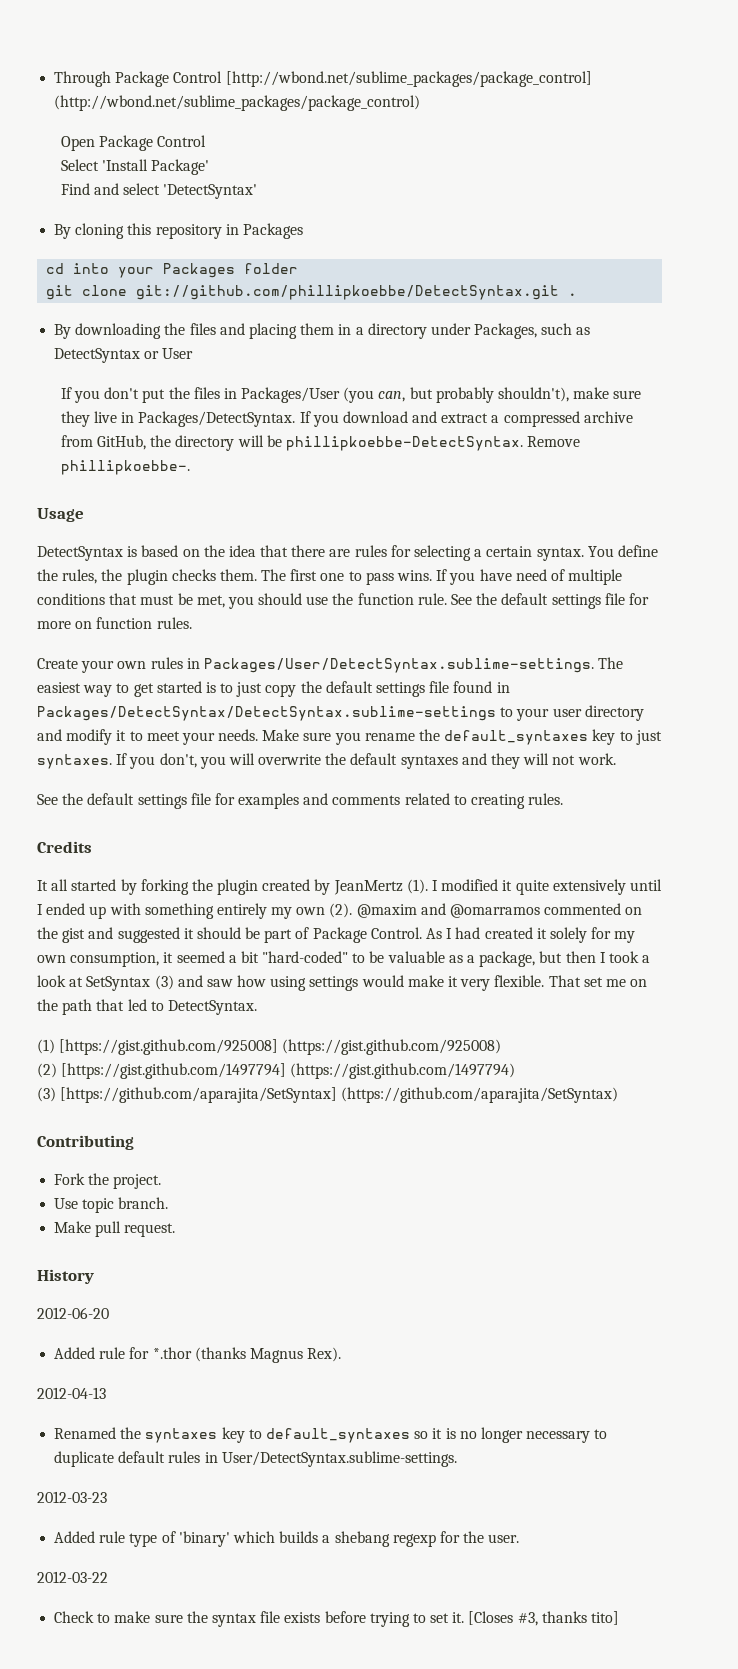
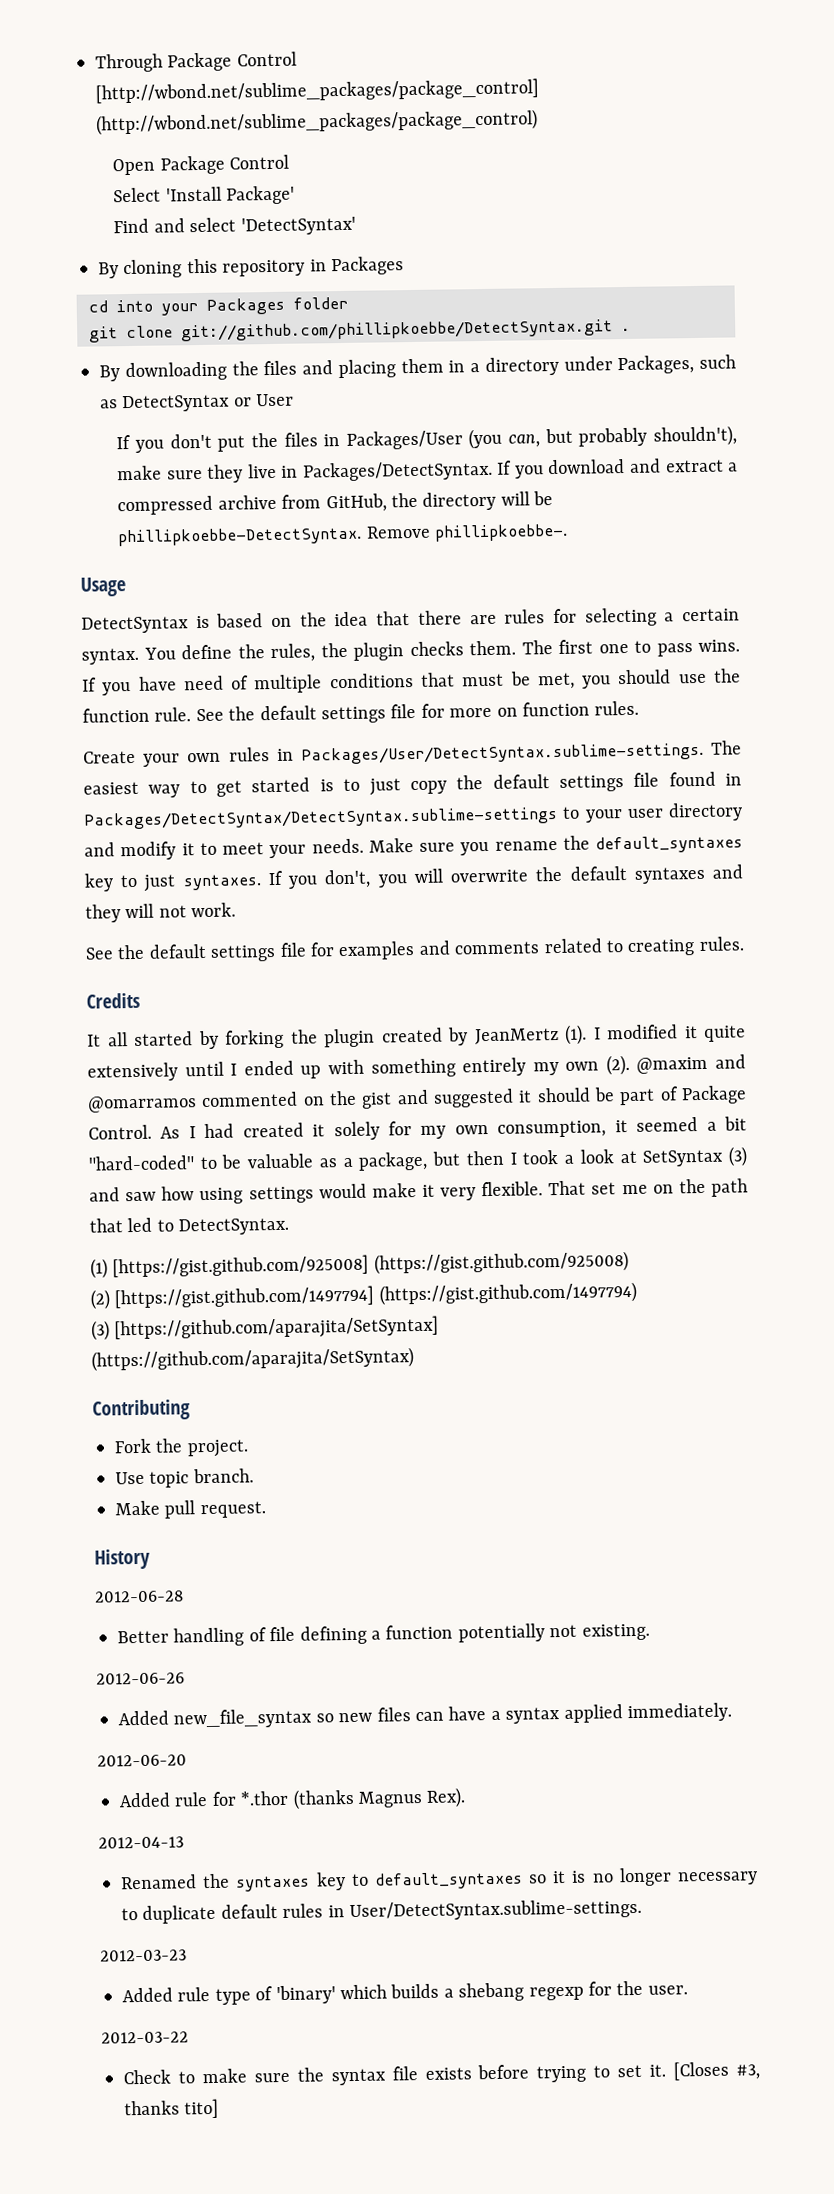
+ 2012-06-28
+ Better handling of file defining a function potentially not existing.
+ 2012-06-26
+ Added new_file_syntax so new files can have a syntax applied immediately.

